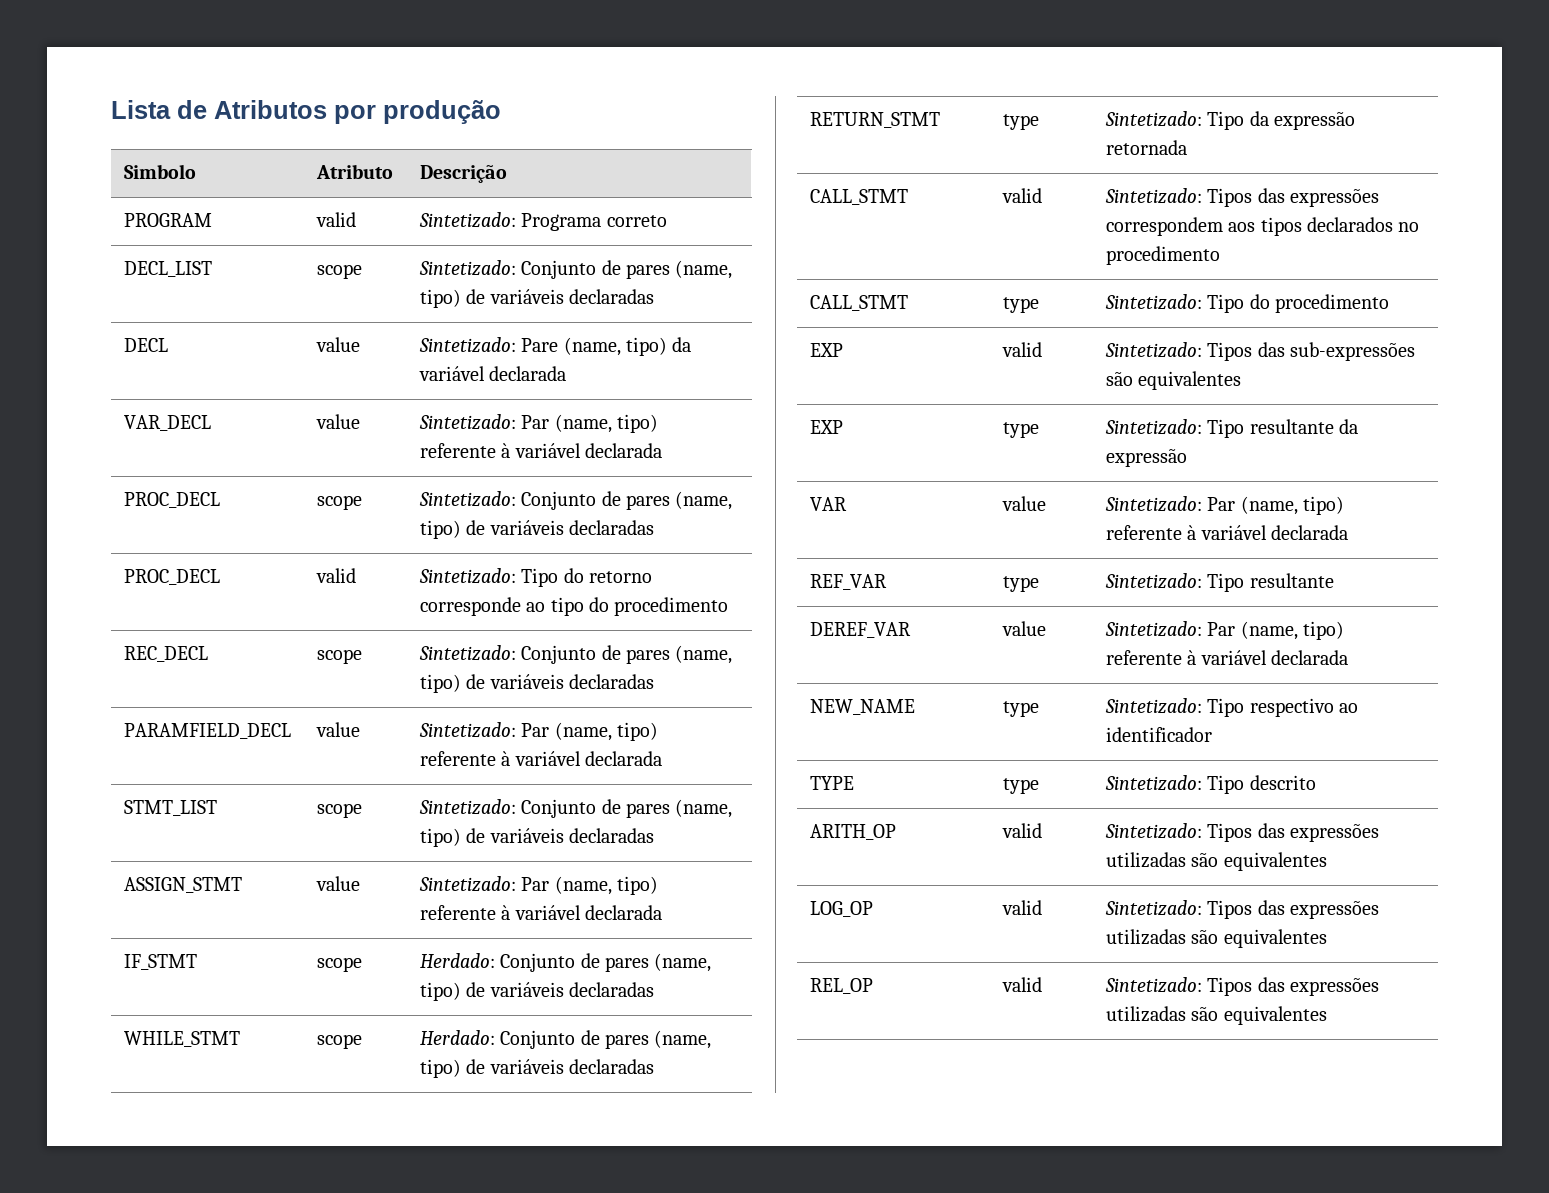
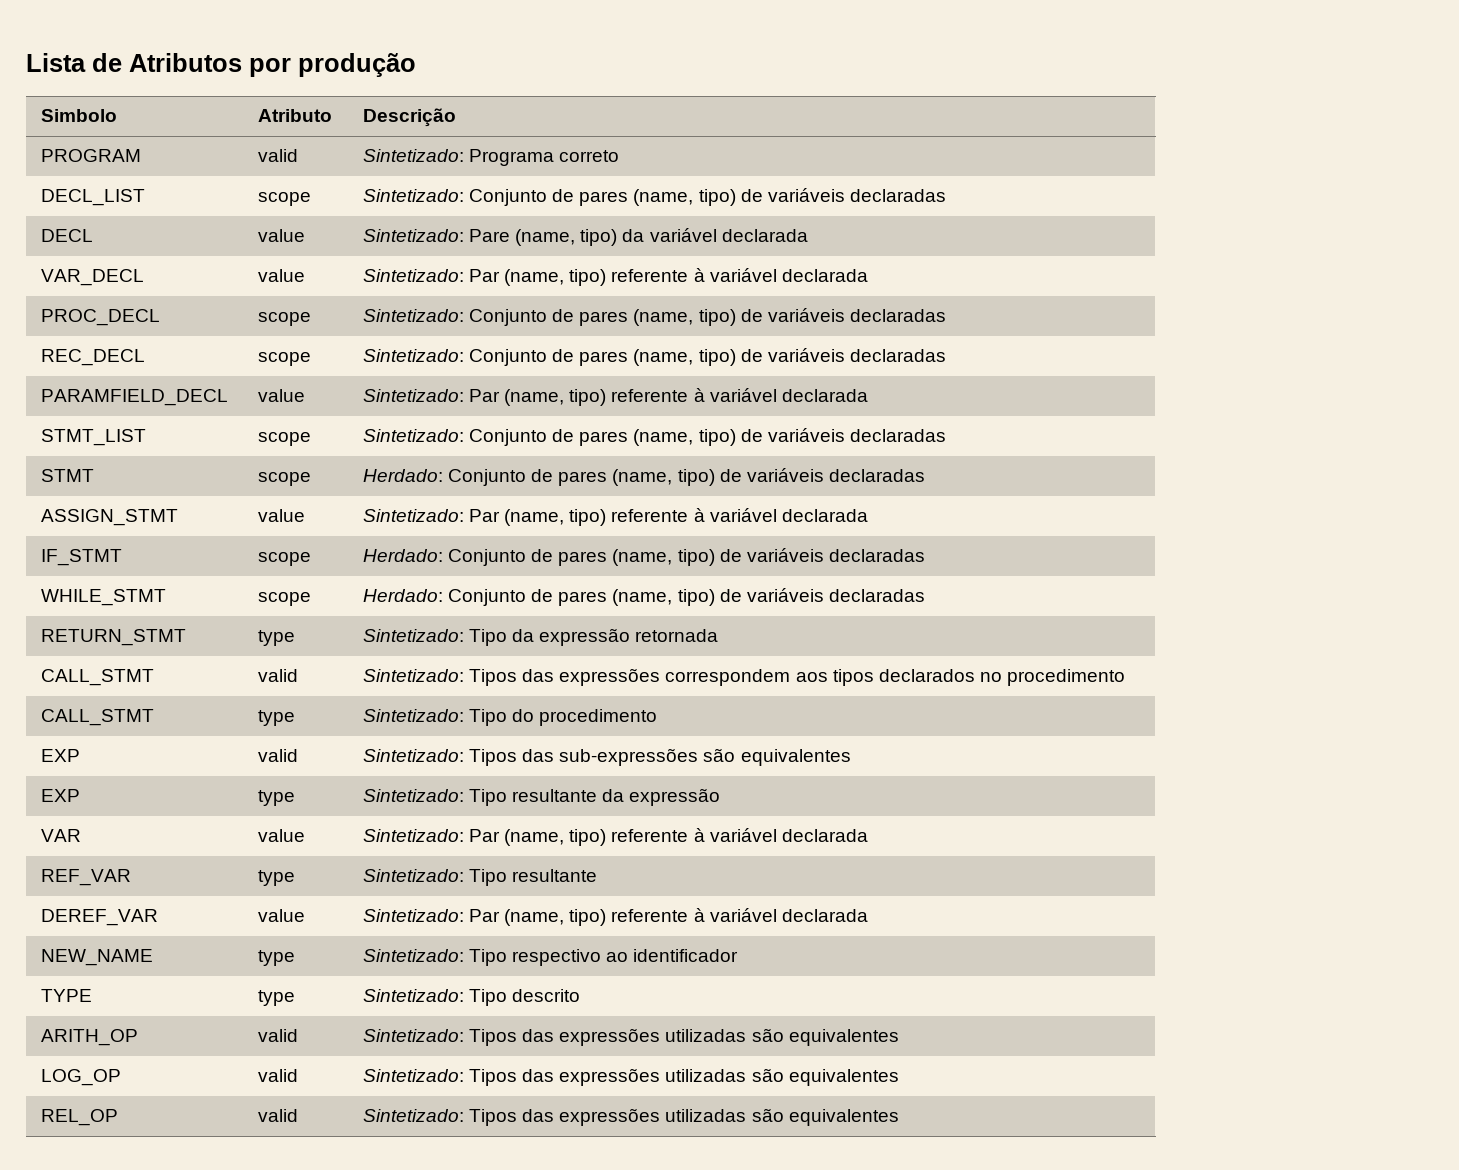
- PROC_DECL | valid | Sintetizado: Tipo do retorno corresponde ao tipo do procedimento
+ STMT | scope | Herdado: Conjunto de pares (name, tipo) de variáveis declaradas

